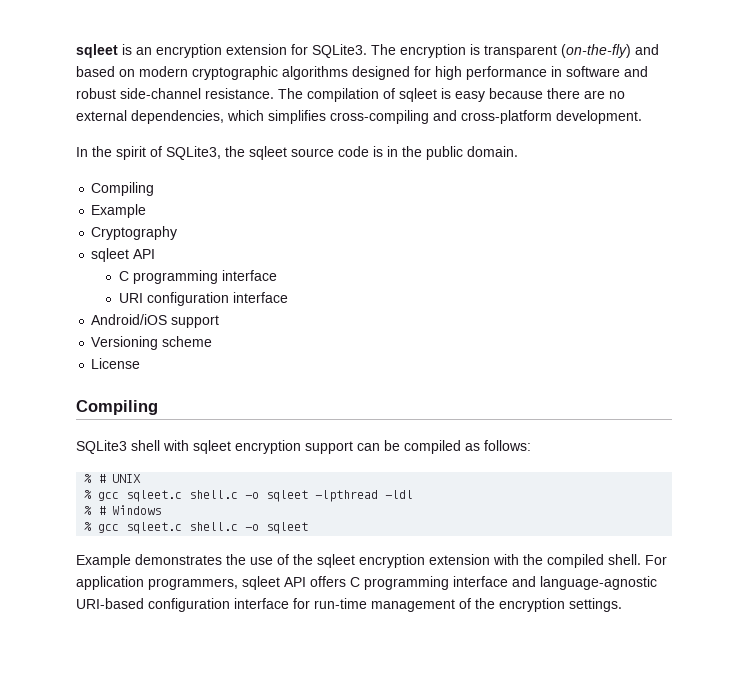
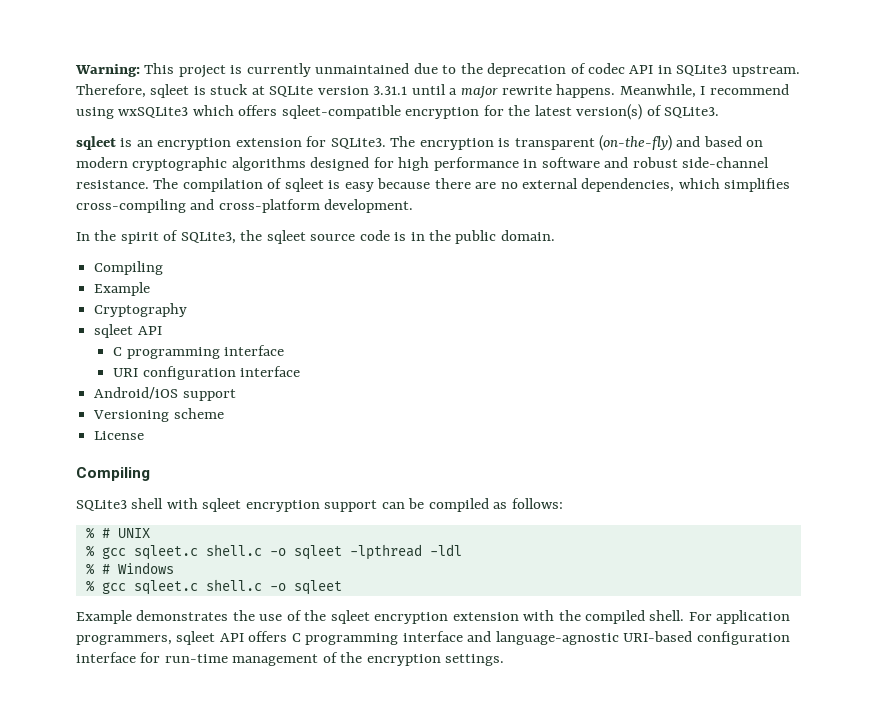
+ Warning: This project is currently unmaintained due to the deprecation of codec API in SQLite3 upstream. Therefore, sqleet is stuck at SQLite version 3.31.1 until a major rewrite happens. Meanwhile, I recommend using wxSQLite3 which offers sqleet-compatible encryption for the latest version(s) of SQLite3.

